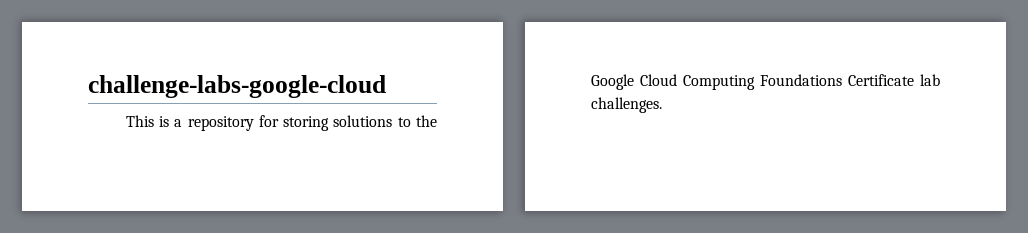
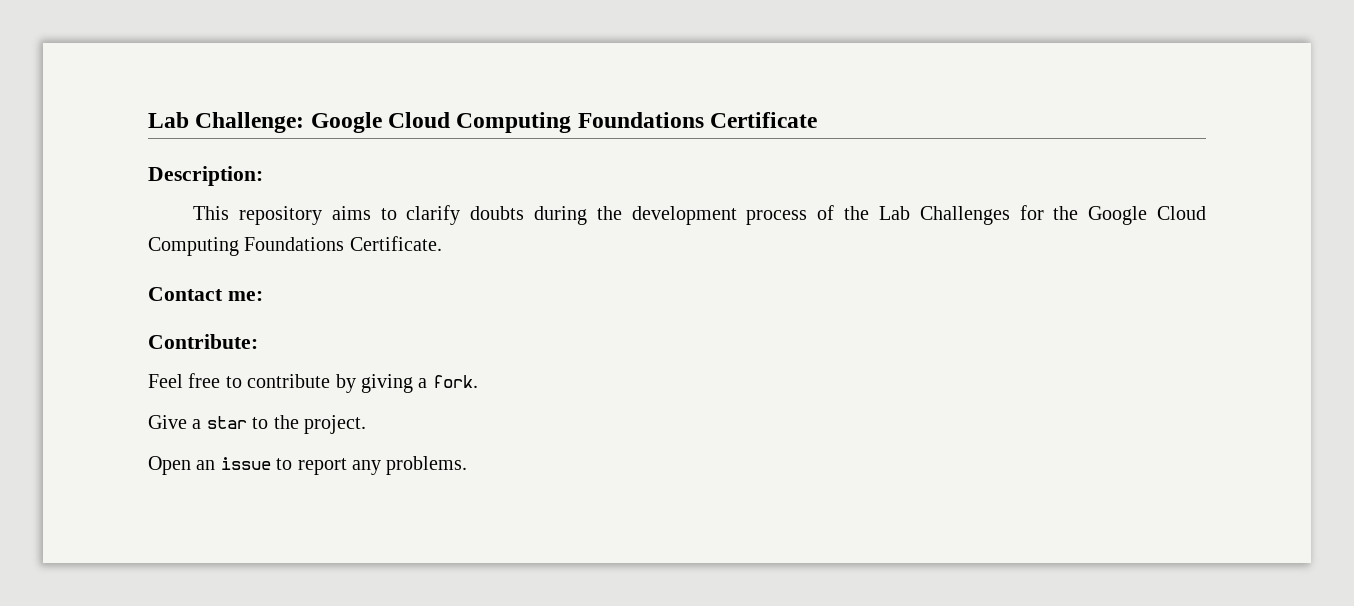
- challenge-labs-google-cloud
- This is a repository for storing solutions to the Google Cloud Computing Foundations Certificate lab challenges.
+ Lab Challenge: Google Cloud Computing Foundations Certificate
+ Description:
+ This repository aims to clarify doubts during the development process of the Lab Challenges for the Google Cloud Computing Foundations Certificate.
+ Contact me:
+ Contribute:
+ Feel free to contribute by giving a fork.
+ Give a star to the project.
+ Open an issue to report any problems.

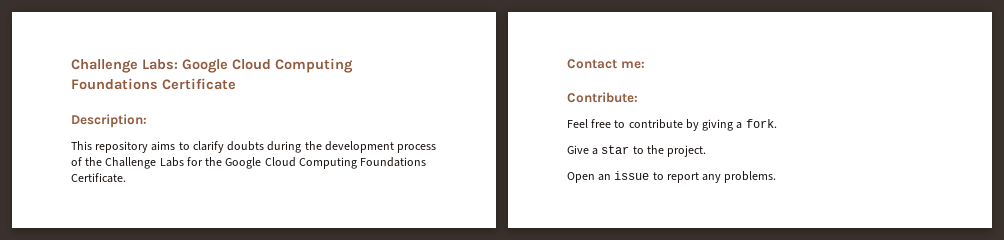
- Lab Challenge: Google Cloud Computing Foundations Certificate
+ Challenge Labs: Google Cloud Computing Foundations Certificate
- This repository aims to clarify doubts during the development process of the Lab Challenges for the Google Cloud Computing Foundations Certificate.
+ This repository aims to clarify doubts during the development process of the Challenge Labs for the Google Cloud Computing Foundations Certificate.

